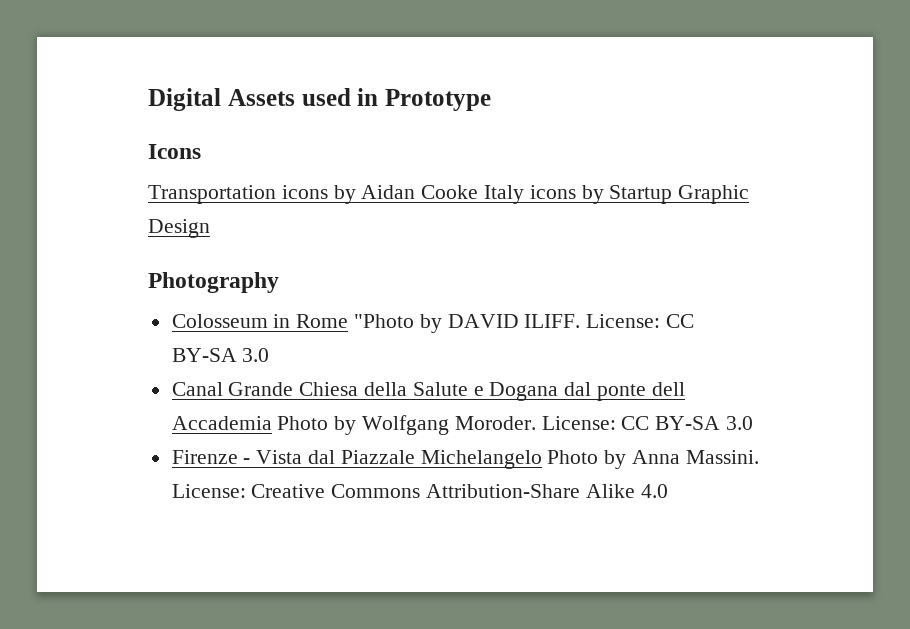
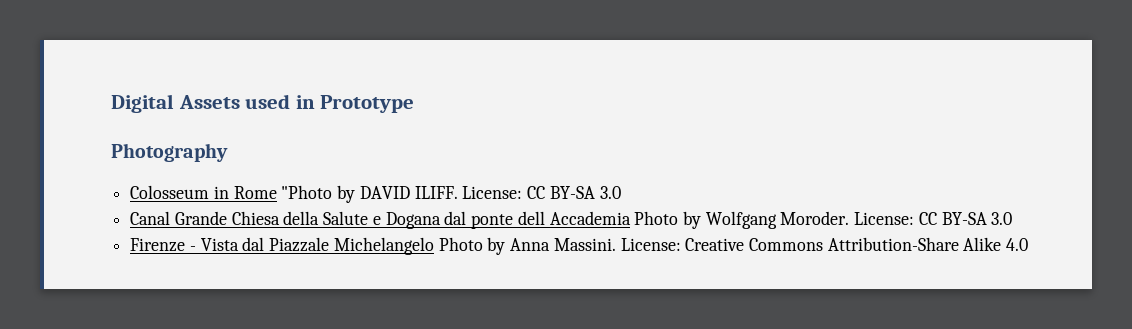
- Icons
- Transportation icons by Aidan Cooke Italy icons by Startup Graphic Design

